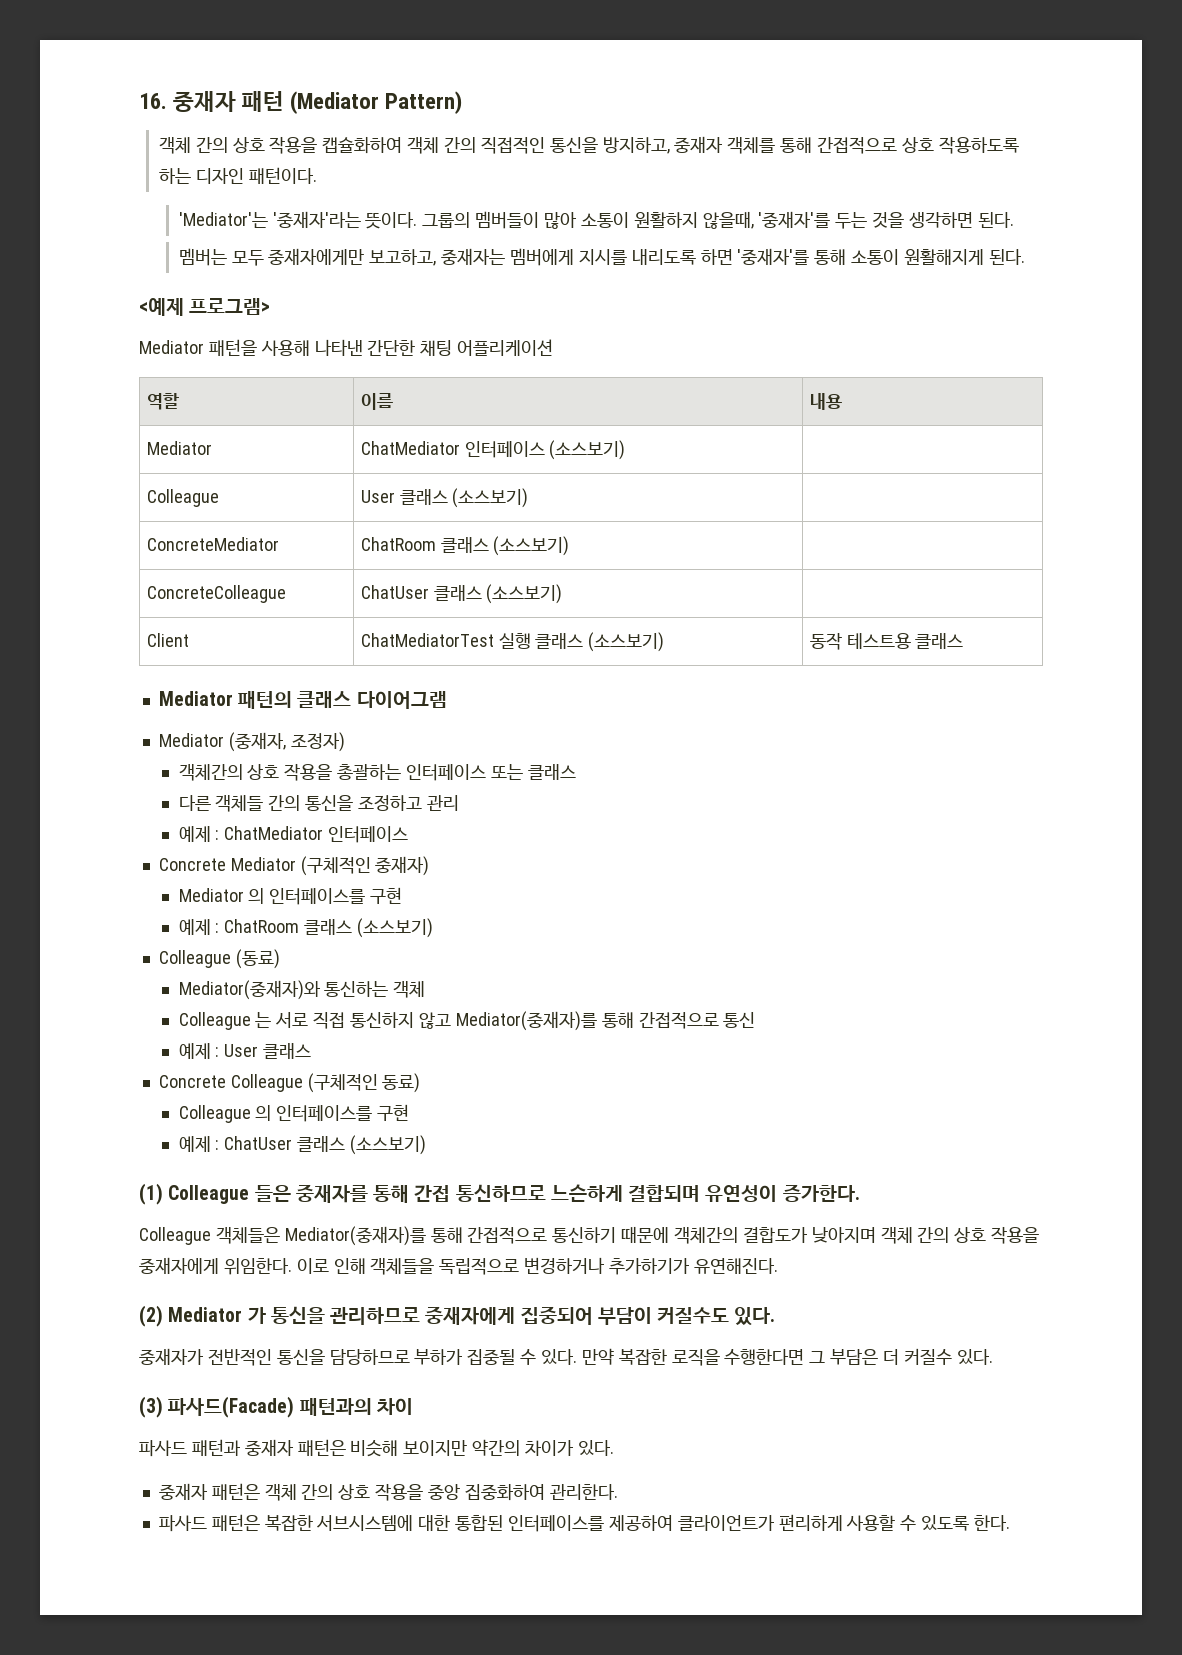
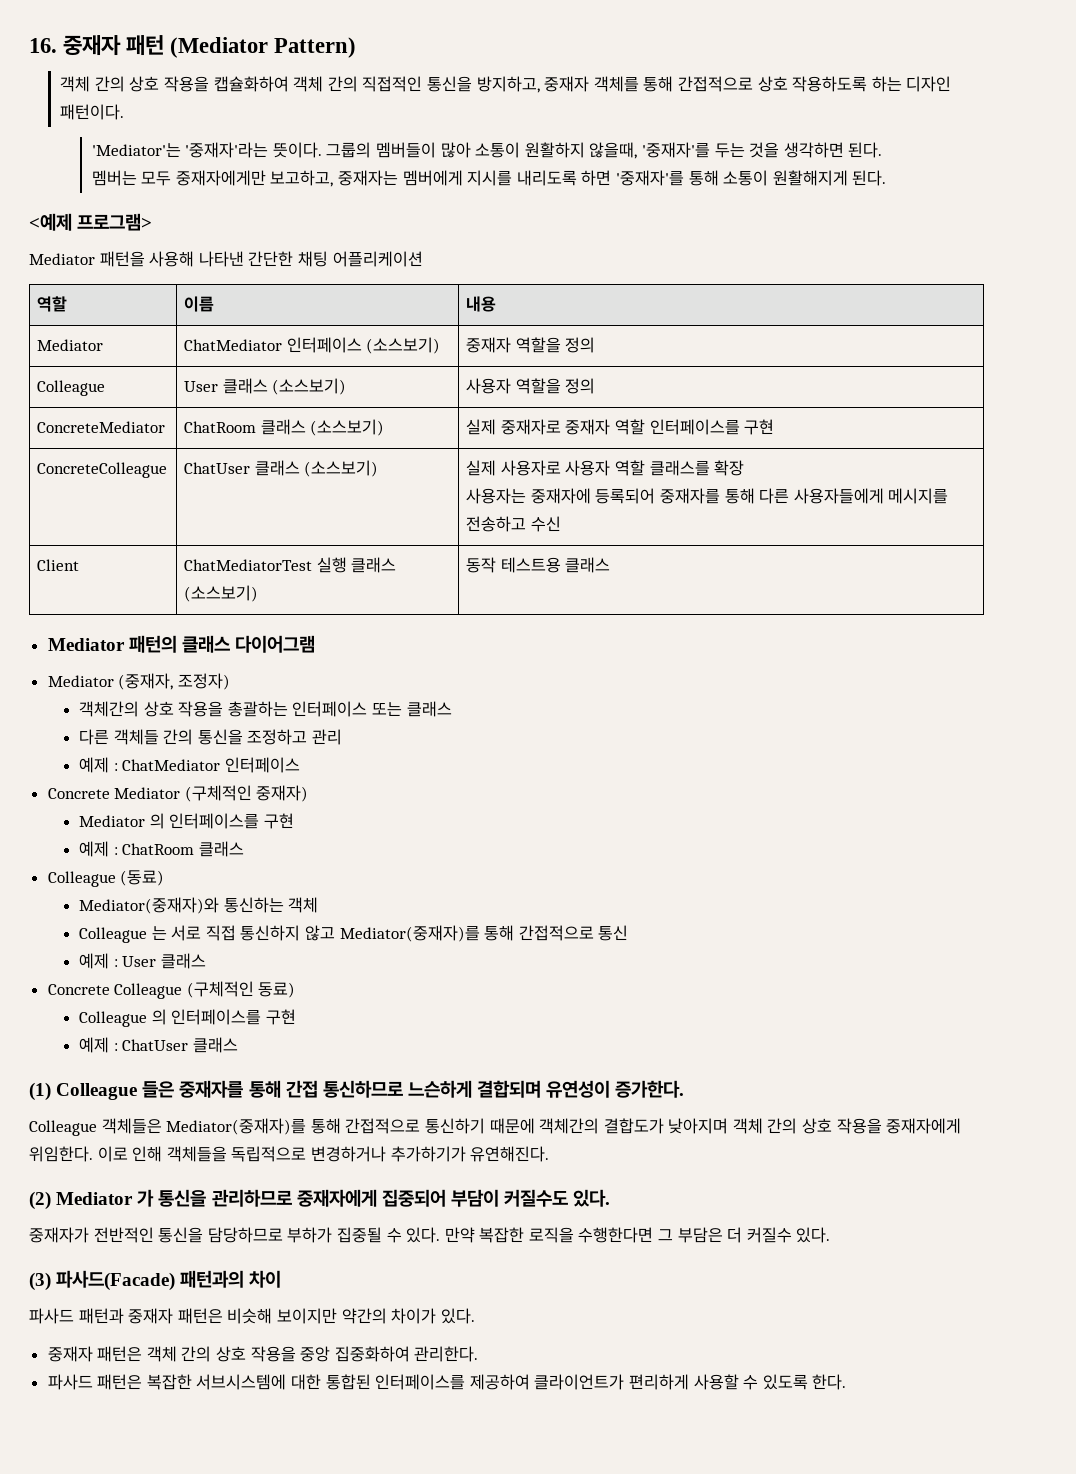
- Mediator | ChatMediator 인터페이스 (소스보기) |
+ Mediator | ChatMediator 인터페이스 (소스보기) | 중재자 역할을 정의
- Colleague | User 클래스 (소스보기) |
+ Colleague | User 클래스 (소스보기) | 사용자 역할을 정의
- ConcreteMediator | ChatRoom 클래스 (소스보기) |
- ConcreteColleague | ChatUser 클래스 (소스보기) |
+ ConcreteMediator | ChatRoom 클래스 (소스보기) | 실제 중재자로 중재자 역할 인터페이스를 구현
+ ConcreteColleague | ChatUser 클래스 (소스보기) | 실제 사용자로 사용자 역할 클래스를 확장
+ 사용자는 중재자에 등록되어 중재자를 통해 다른 사용자들에게 메시지를 전송하고 수신
- 예제 : ChatRoom 클래스 (소스보기)
+ 예제 : ChatRoom 클래스
- 예제 : ChatUser 클래스 (소스보기)
+ 예제 : ChatUser 클래스

